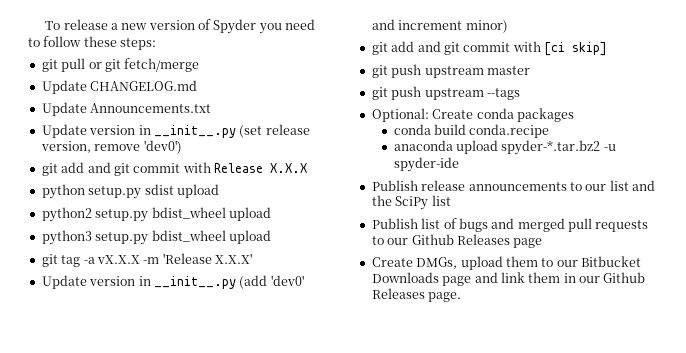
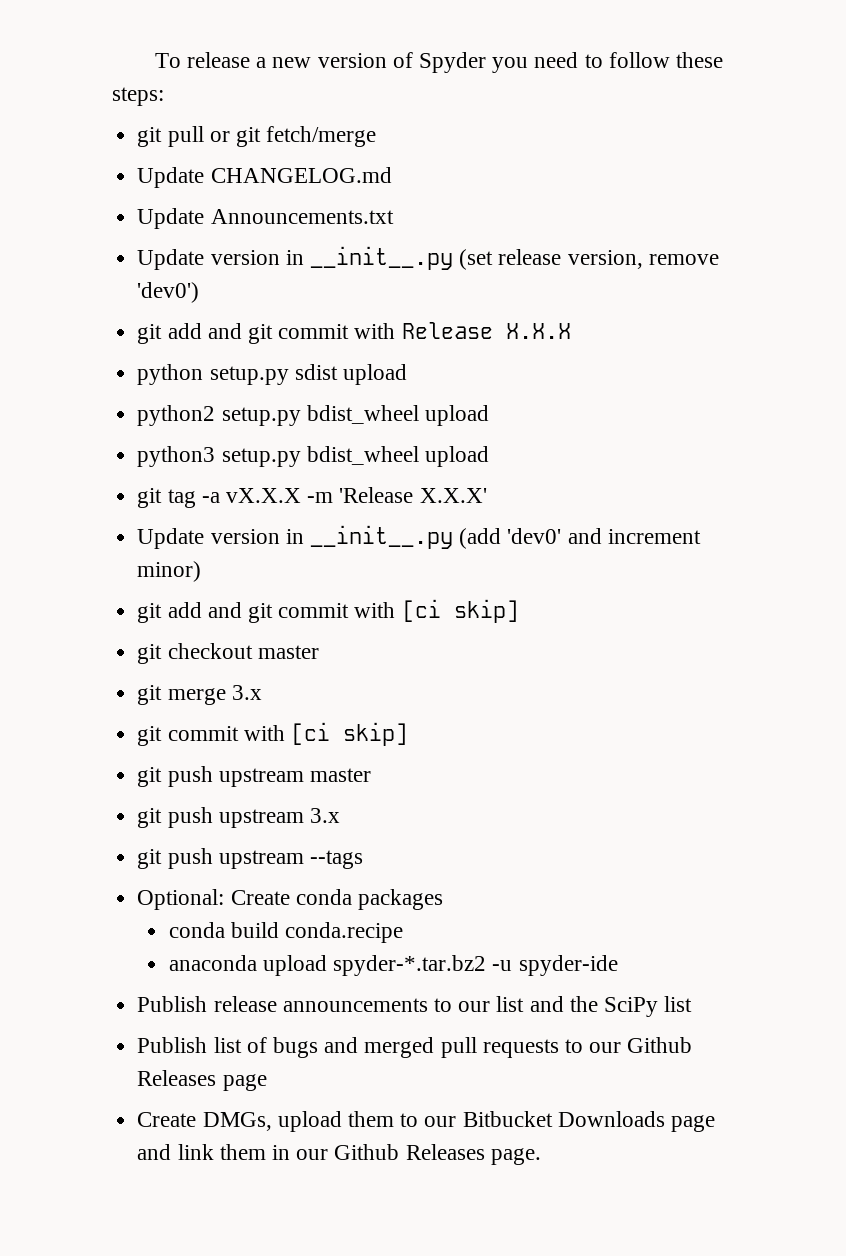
+ git checkout master
+ git merge 3.x
+ git commit with [ci skip]
+ git push upstream 3.x

